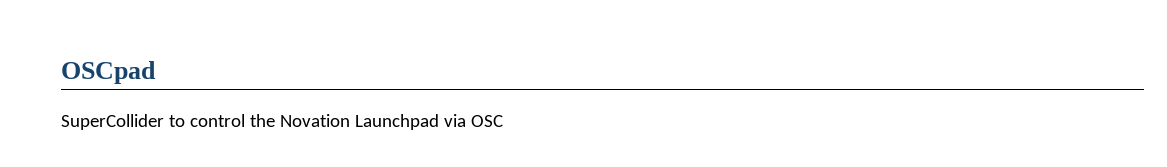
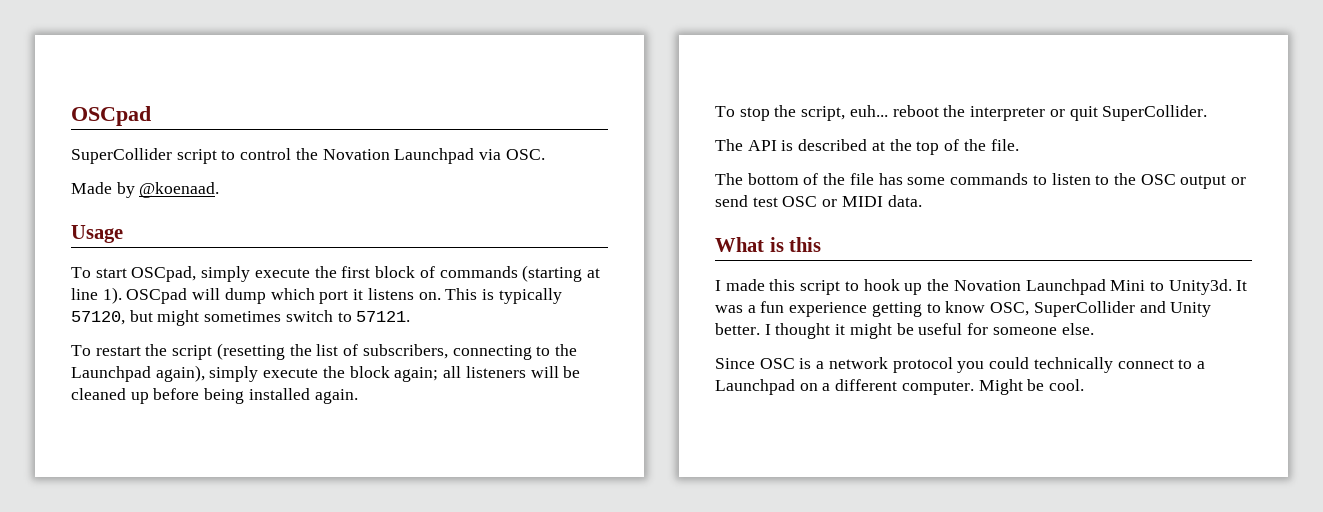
- SuperCollider to control the Novation Launchpad via OSC
+ SuperCollider script to control the Novation Launchpad via OSC.
+ Made by @koenaad.
+ Usage
+ To start OSCpad, simply execute the first block of commands (starting at line 1). OSCpad will dump which port it listens on. This is typically 57120, but might sometimes switch to 57121.
+ To restart the script (resetting the list of subscribers, connecting to the Launchpad again), simply execute the block again; all listeners will be cleaned up before being installed again.
+ To stop the script, euh... reboot the interpreter or quit SuperCollider.
+ The API is described at the top of the file.
+ The bottom of the file has some commands to listen to the OSC output or send test OSC or MIDI data.
+ What is this
+ I made this script to hook up the Novation Launchpad Mini to Unity3d. It was a fun experience getting to know OSC, SuperCollider and Unity better. I thought it might be useful for someone else.
+ Since OSC is a network protocol you could technically connect to a Launchpad on a different computer. Might be cool.

